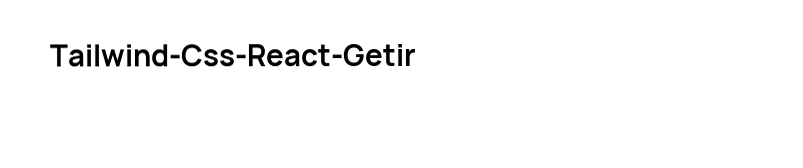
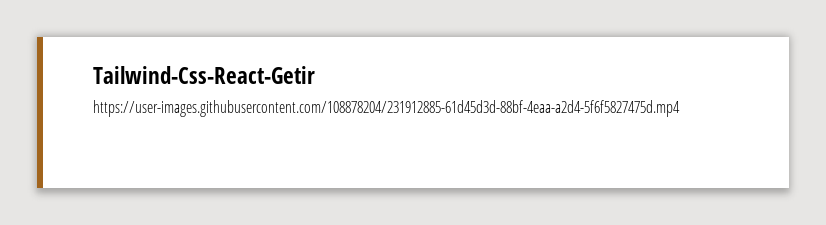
+ https://user-images.githubusercontent.com/108878204/231912885-61d45d3d-88bf-4eaa-a2d4-5f6f5827475d.mp4

